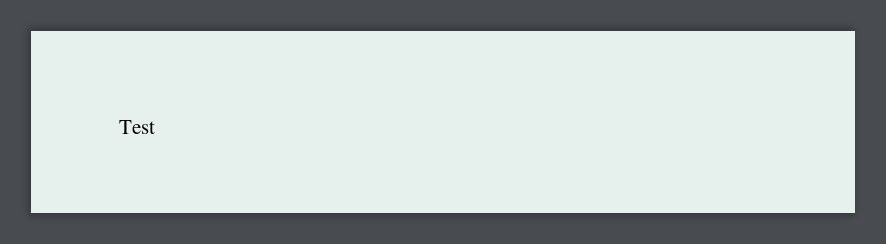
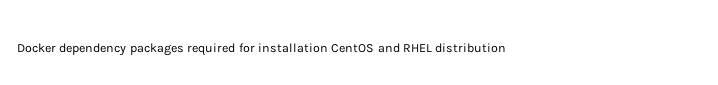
- Test
+ Docker dependency packages required for installation CentOS and RHEL distribution

